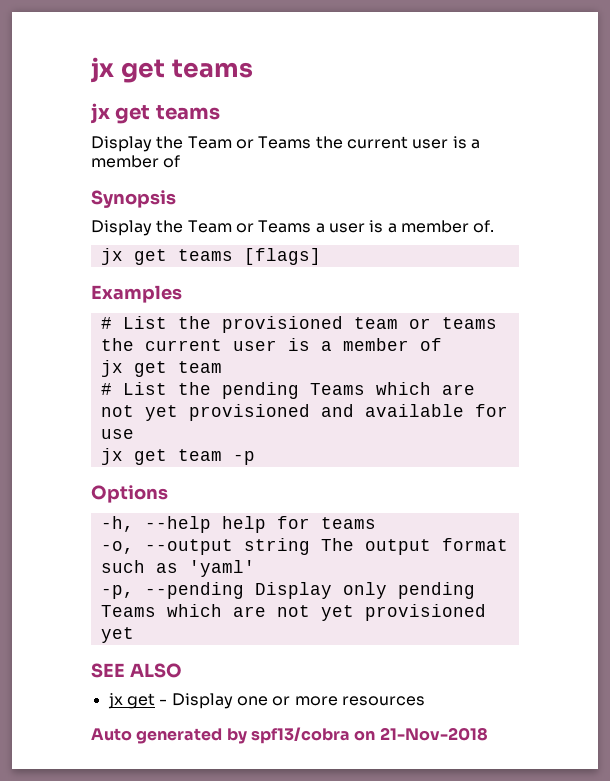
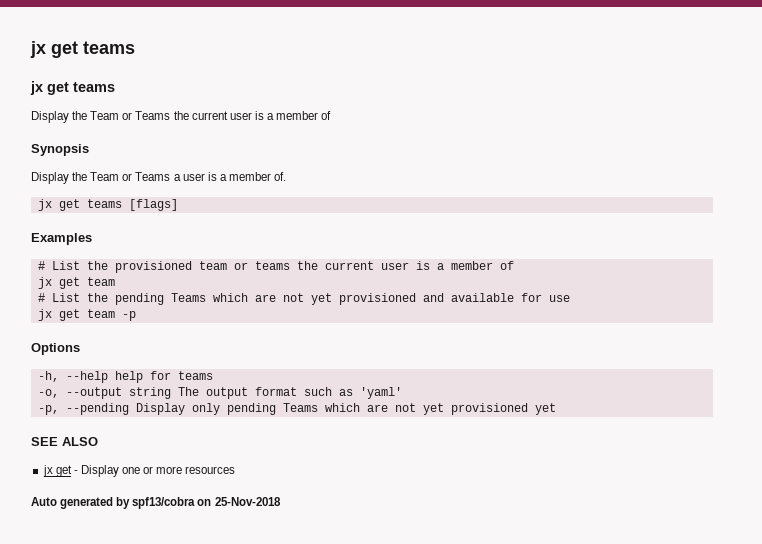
- Auto generated by spf13/cobra on 21-Nov-2018
+ Auto generated by spf13/cobra on 25-Nov-2018

